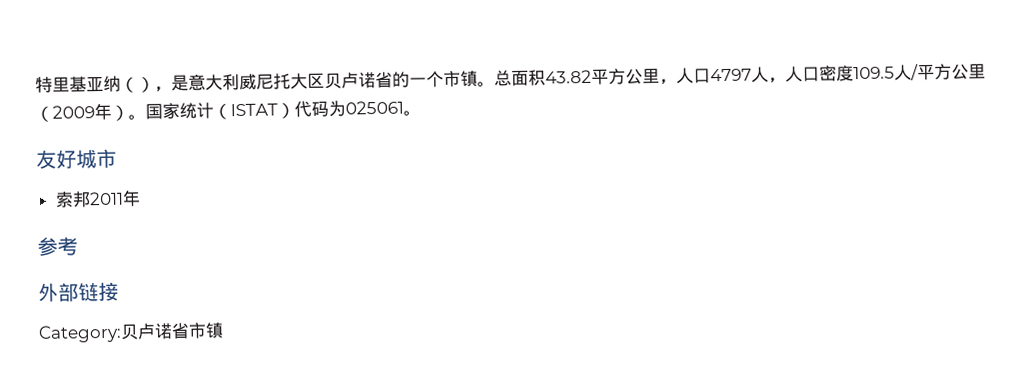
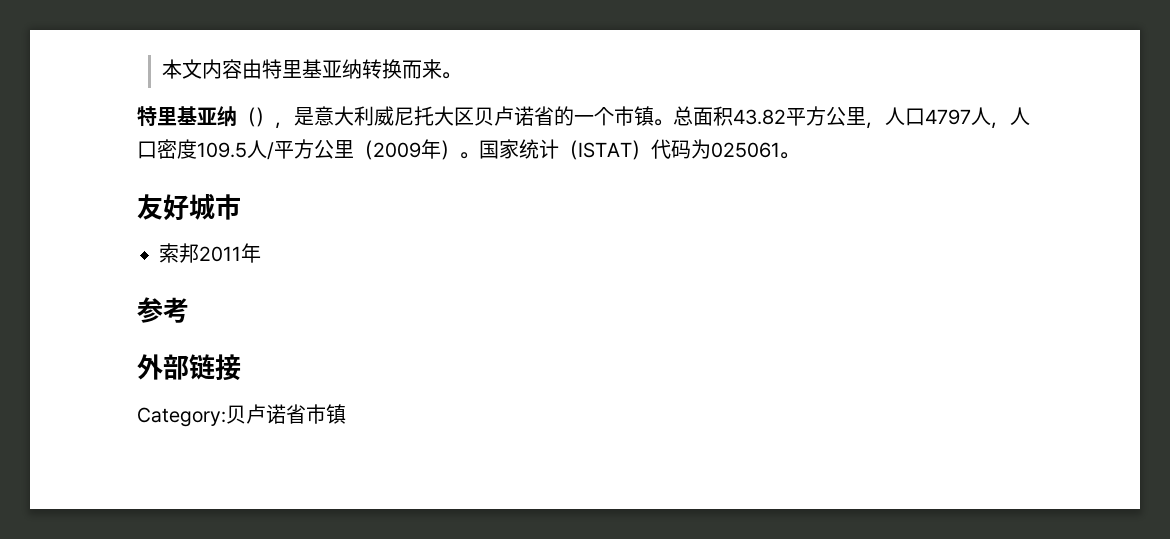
+ 本文内容由特里基亚纳转换而来。

